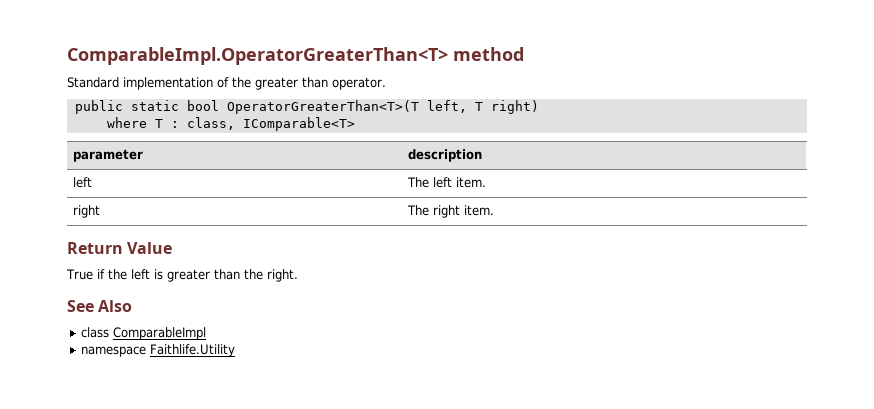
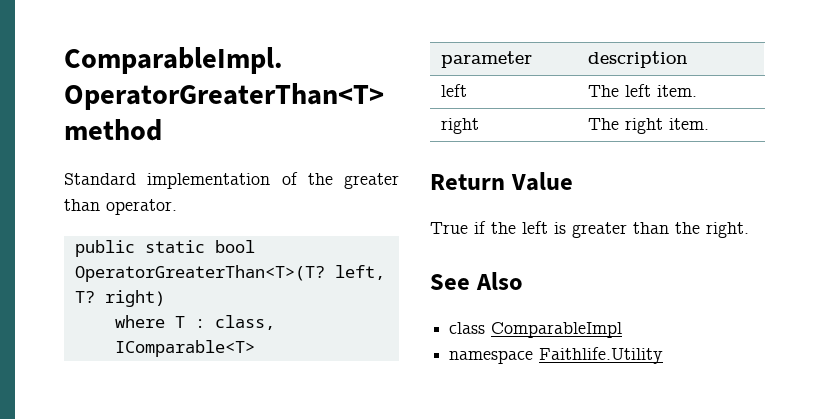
- public static bool OperatorGreaterThan<T>(T left, T right)
+ public static bool OperatorGreaterThan<T>(T? left, T? right)

